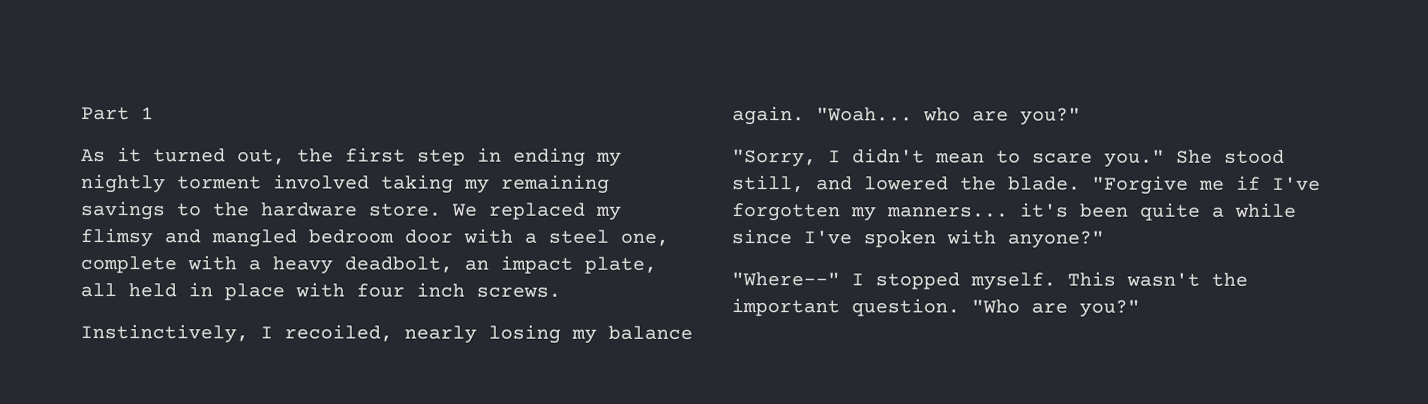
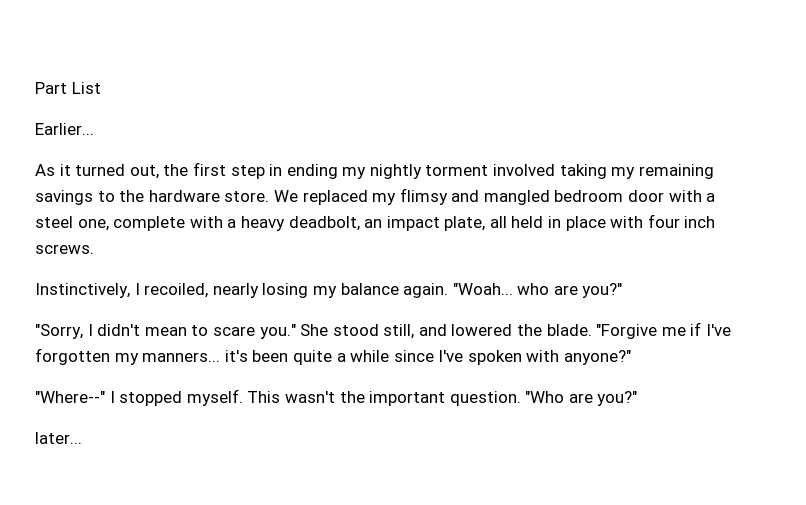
- Part 1
+ Part List
+ Earlier...
+ later...

